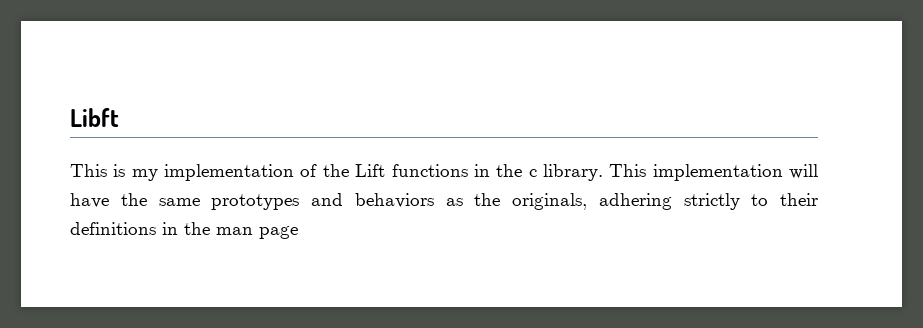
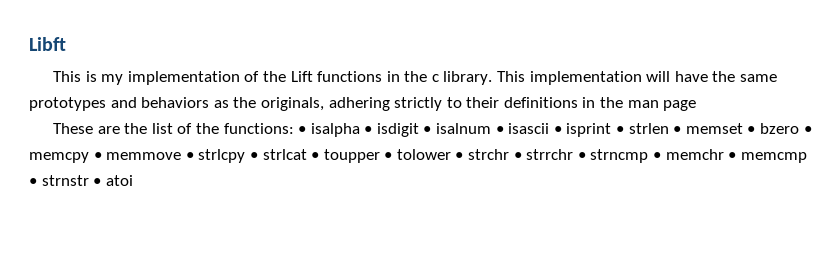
+ These are the list of the functions: • isalpha • isdigit • isalnum • isascii • isprint • strlen • memset • bzero • memcpy • memmove • strlcpy • strlcat • toupper • tolower • strchr • strrchr • strncmp • memchr • memcmp • strnstr • atoi

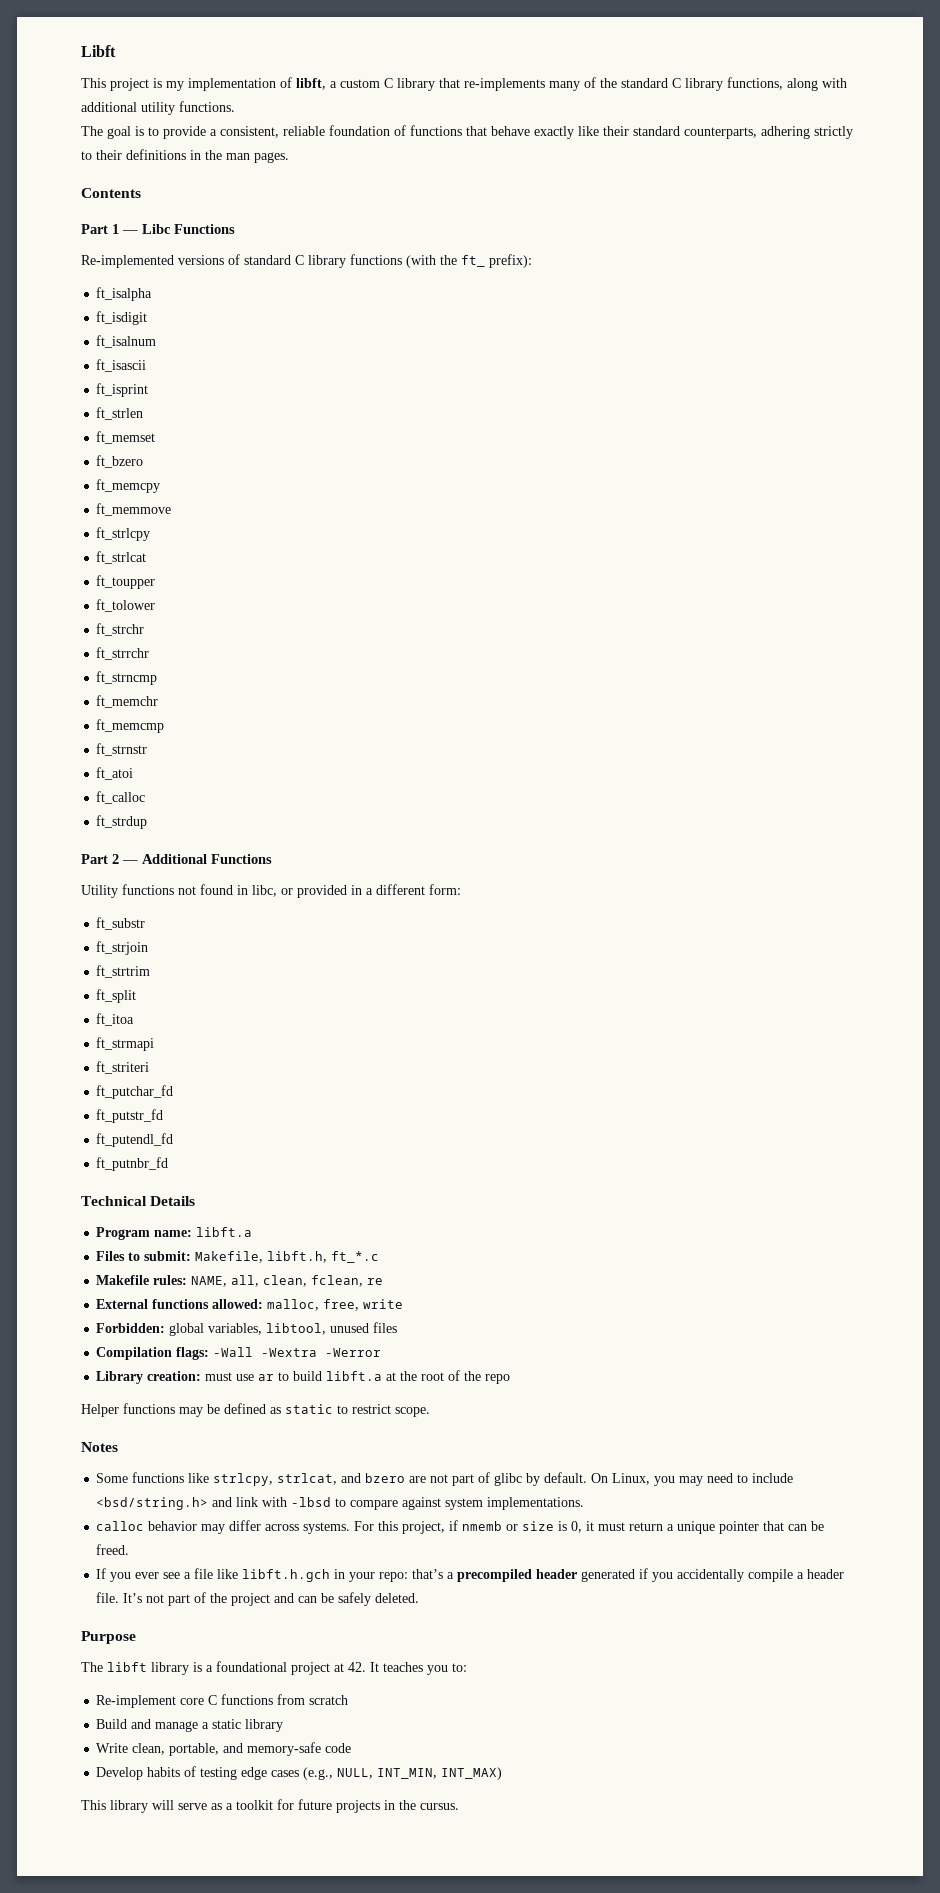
- This is my implementation of the Lift functions in the c library. This implementation will have the same prototypes and behaviors as the originals, adhering strictly to their definitions in the man page
- These are the list of the functions: • isalpha • isdigit • isalnum • isascii • isprint • strlen • memset • bzero • memcpy • memmove • strlcpy • strlcat • toupper • tolower • strchr • strrchr • strncmp • memchr • memcmp • strnstr • atoi
+ This project is my implementation of libft, a custom C library that re‑implements many of the standard C library functions, along with additional utility functions.
+ The goal is to provide a consistent, reliable foundation of functions that behave exactly like their standard counterparts, adhering strictly to their definitions in the man pages.
+ Contents
+ Part 1 — Libc Functions
+ Re‑implemented versions of standard C library functions (with the ft_ prefix):
+ ft_isalpha
+ ft_isdigit
+ ft_isalnum
+ ft_isascii
+ ft_isprint
+ ft_strlen
+ ft_memset
+ ft_bzero
+ ft_memcpy
+ ft_memmove
+ ft_strlcpy
+ ft_strlcat
+ ft_toupper
+ ft_tolower
+ ft_strchr
+ ft_strrchr
+ ft_strncmp
+ ft_memchr
+ ft_memcmp
+ ft_strnstr
+ ft_atoi
+ ft_calloc
+ ft_strdup
+ Part 2 — Additional Functions
+ Utility functions not found in libc, or provided in a different form:
+ ft_substr
+ ft_strjoin
+ ft_strtrim
+ ft_split
+ ft_itoa
+ ft_strmapi
+ ft_striteri
+ ft_putchar_fd
+ ft_putstr_fd
+ ft_putendl_fd
+ ft_putnbr_fd
+ Technical Details
+ Program name: libft.a
+ Files to submit: Makefile, libft.h, ft_*.c
+ Makefile rules: NAME, all, clean, fclean, re
+ External functions allowed: malloc, free, write
+ Forbidden: global variables, libtool, unused files
+ Compilation flags: -Wall -Wextra -Werror
+ Library creation: must use ar to build libft.a at the root of the repo
+ Helper functions may be defined as static to restrict scope.
+ Notes
+ Some functions like strlcpy, strlcat, and bzero are not part of glibc by default. On Linux, you may need to include <bsd/string.h> and link with -lbsd to compare against system implementations.
+ calloc behavior may differ across systems. For this project, if nmemb or size is 0, it must return a unique pointer that can be freed.
+ If you ever see a file like libft.h.gch in your repo: that’s a precompiled header generated if you accidentally compile a header file. It’s not part of the project and can be safely deleted.
+ Purpose
+ The libft library is a foundational project at 42. It teaches you to:
+ Re‑implement core C functions from scratch
+ Build and manage a static library
+ Write clean, portable, and memory‑safe code
+ Develop habits of testing edge cases (e.g., NULL, INT_MIN, INT_MAX)
+ This library will serve as a toolkit for future projects in the cursus.

